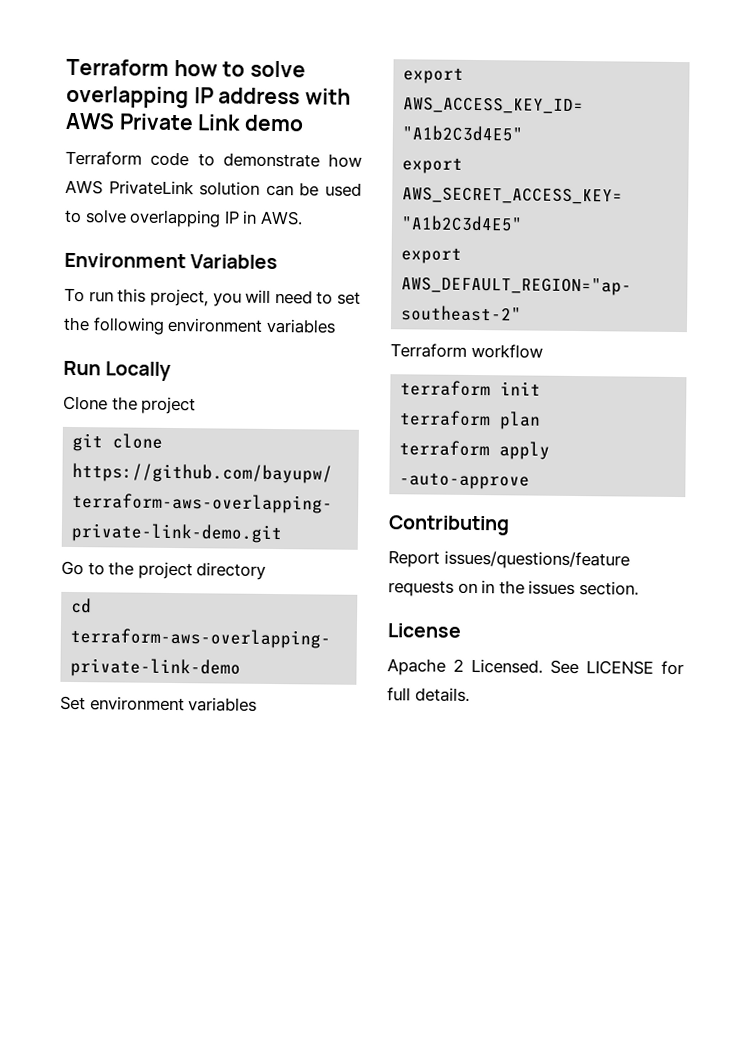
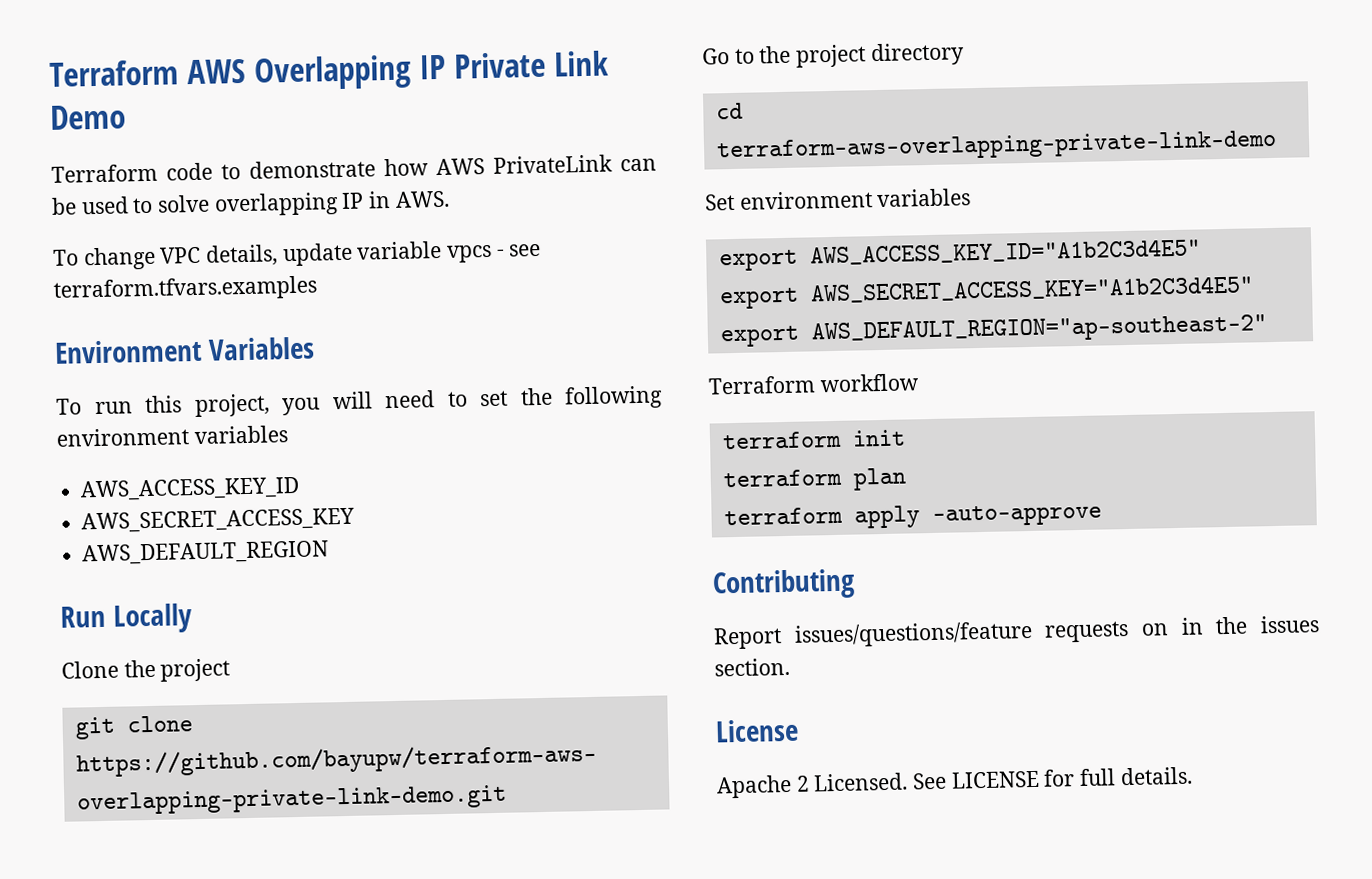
- Terraform how to solve overlapping IP address with AWS Private Link demo
+ Terraform AWS Overlapping IP Private Link Demo
- Terraform code to demonstrate how AWS PrivateLink solution can be used to solve overlapping IP in AWS.
+ Terraform code to demonstrate how AWS PrivateLink can be used to solve overlapping IP in AWS.
+ To change VPC details, update variable vpcs - see terraform.tfvars.examples
+ AWS_ACCESS_KEY_ID
+ AWS_SECRET_ACCESS_KEY
+ AWS_DEFAULT_REGION

